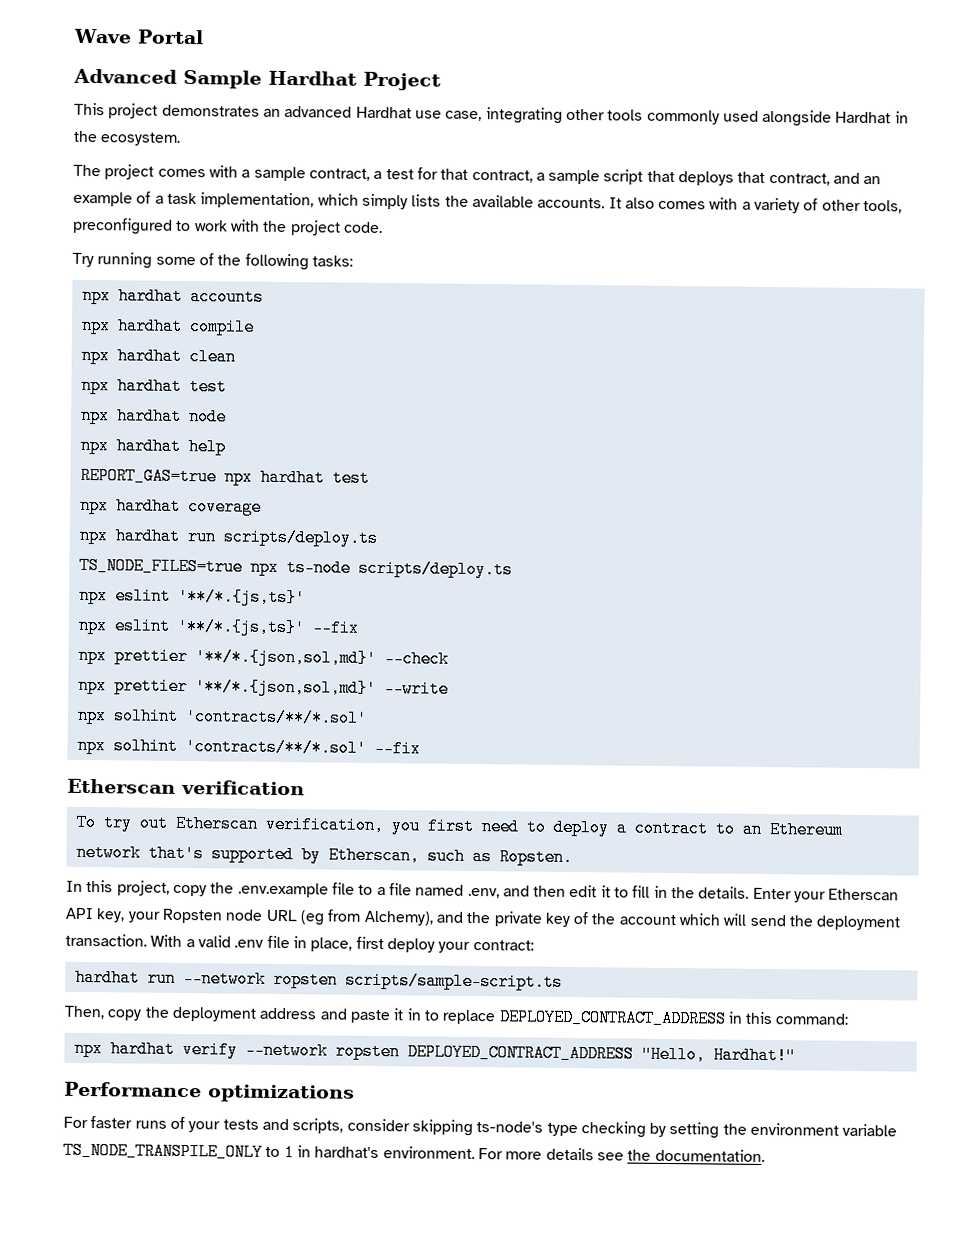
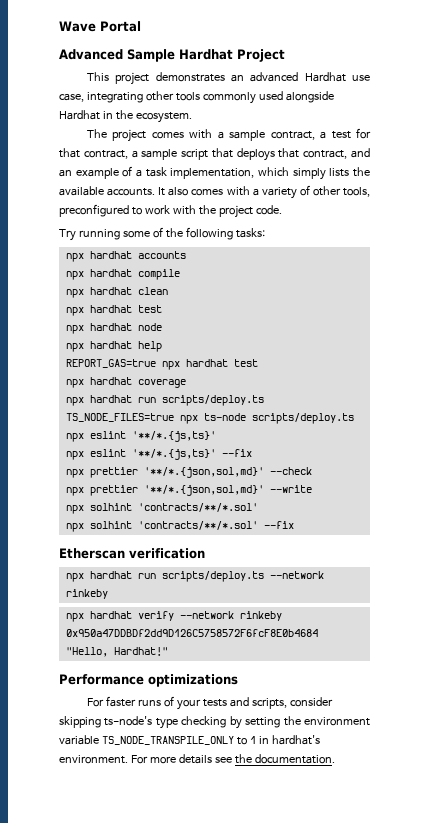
- To try out Etherscan verification, you first need to deploy a contract to an Ethereum network that's supported by Etherscan, such as Ropsten.
- In this project, copy the .env.example file to a file named .env, and then edit it to fill in the details. Enter your Etherscan API key, your Ropsten node URL (eg from Alchemy), and the private key of the account which will send the deployment transaction. With a valid .env file in place, first deploy your contract:
- hardhat run --network ropsten scripts/sample-script.ts
- Then, copy the deployment address and paste it in to replace DEPLOYED_CONTRACT_ADDRESS in this command:
+ npx hardhat run scripts/deploy.ts --network rinkeby
- npx hardhat verify --network ropsten DEPLOYED_CONTRACT_ADDRESS "Hello, Hardhat!"
+ npx hardhat verify --network rinkeby 0x950a47DDBDf2dd9D126C5758572F6fcF8E0b4684 "Hello, Hardhat!"

